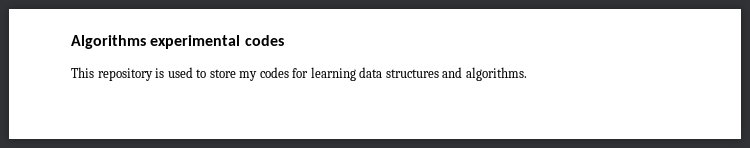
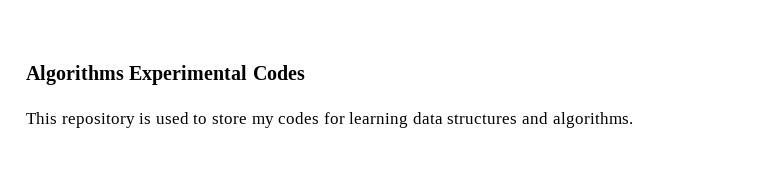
- Algorithms experimental codes
+ Algorithms Experimental Codes

